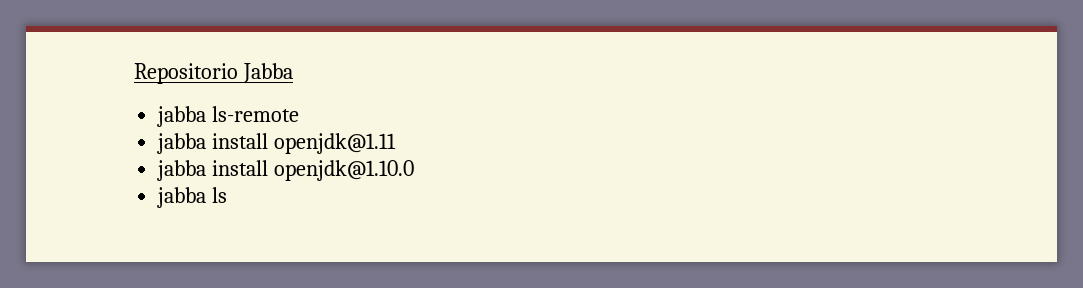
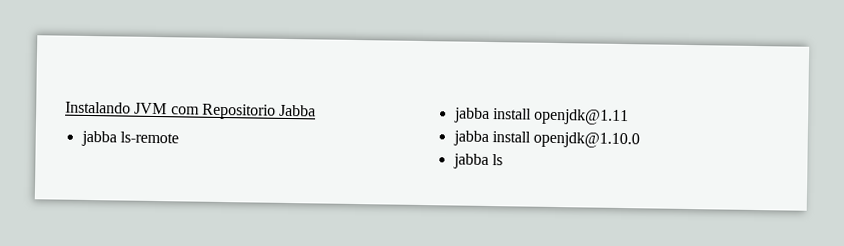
- Repositorio Jabba
+ Instalando JVM com Repositorio Jabba

